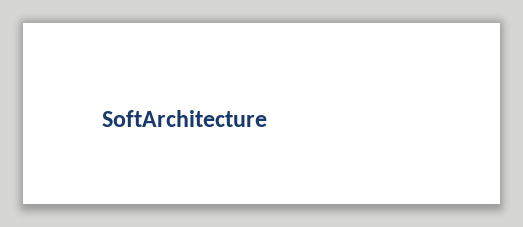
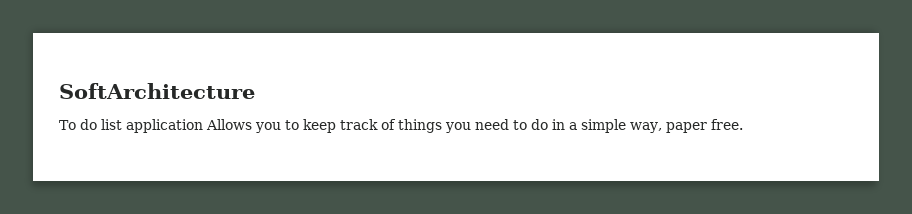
+ To do list application Allows you to keep track of things you need to do in a simple way, paper free.

